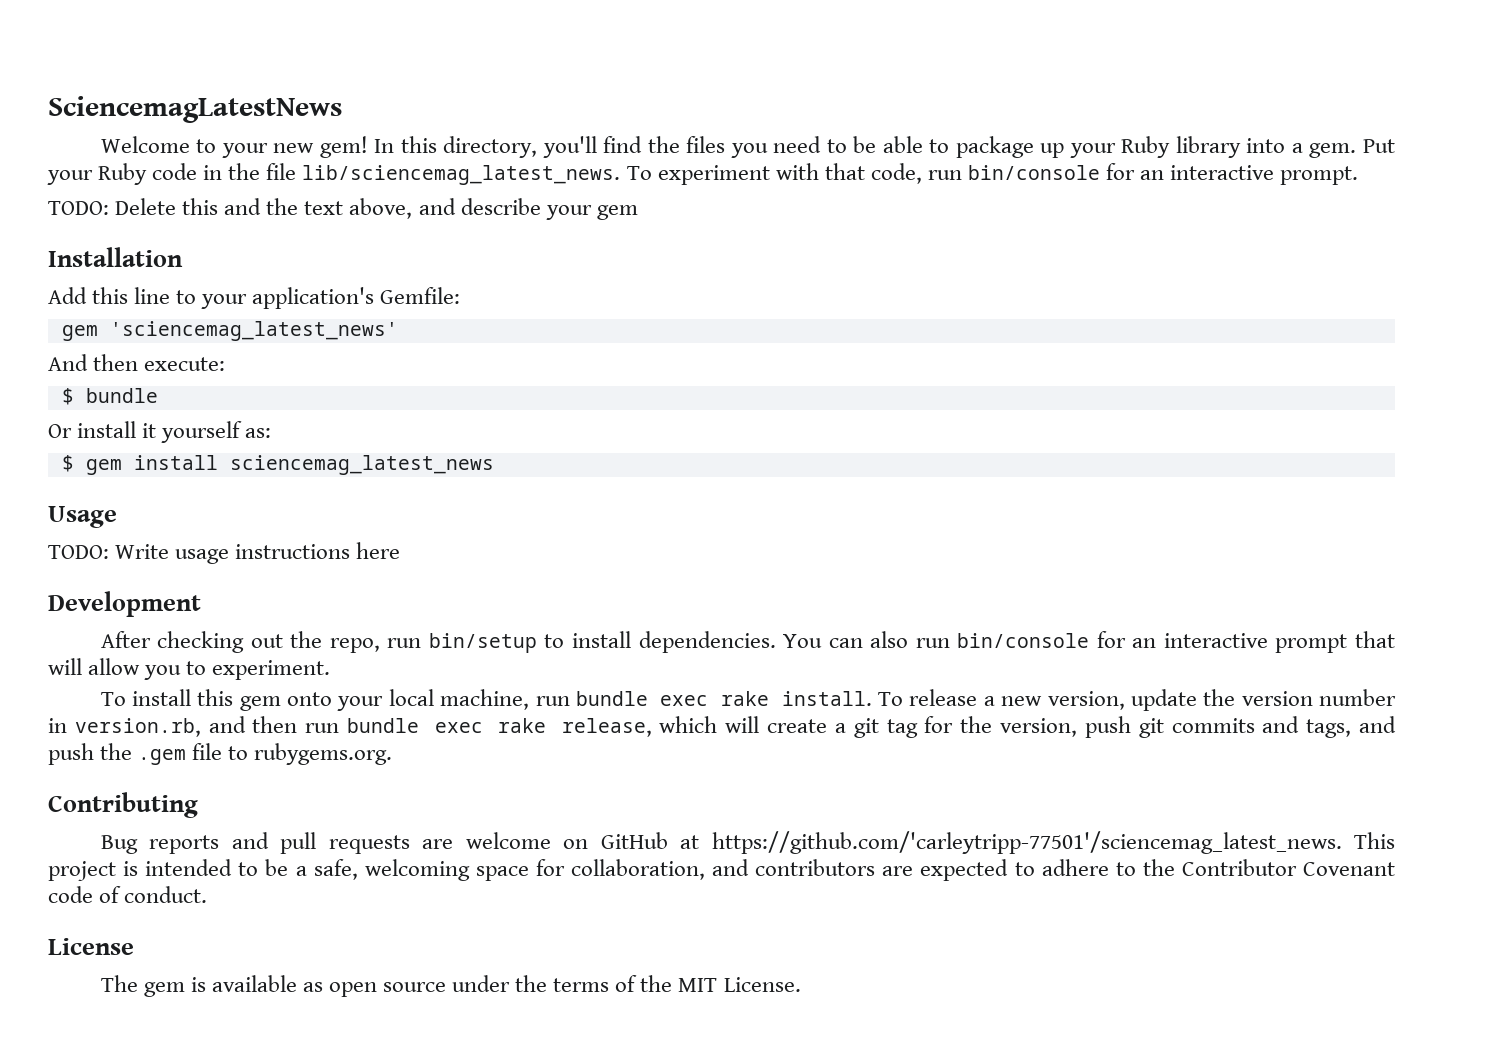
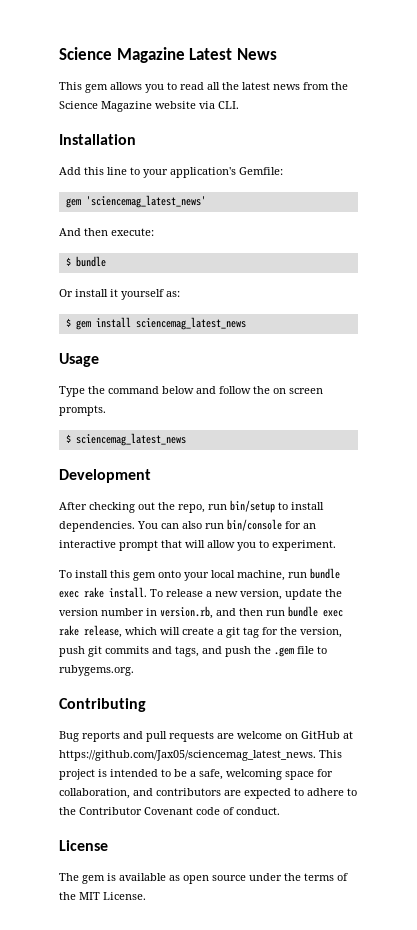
- SciencemagLatestNews
- Welcome to your new gem! In this directory, you'll find the files you need to be able to package up your Ruby library into a gem. Put your Ruby code in the file lib/sciencemag_latest_news. To experiment with that code, run bin/console for an interactive prompt.
- TODO: Delete this and the text above, and describe your gem
+ Science Magazine Latest News
+ This gem allows you to read all the latest news from the Science Magazine website via CLI.
- TODO: Write usage instructions here
+ Type the command below and follow the on screen prompts.
+ $ sciencemag_latest_news
- Bug reports and pull requests are welcome on GitHub at https://github.com/'carleytripp-77501'/sciencemag_latest_news. This project is intended to be a safe, welcoming space for collaboration, and contributors are expected to adhere to the Contributor Covenant code of conduct.
+ Bug reports and pull requests are welcome on GitHub at https://github.com/Jax05/sciencemag_latest_news. This project is intended to be a safe, welcoming space for collaboration, and contributors are expected to adhere to the Contributor Covenant code of conduct.

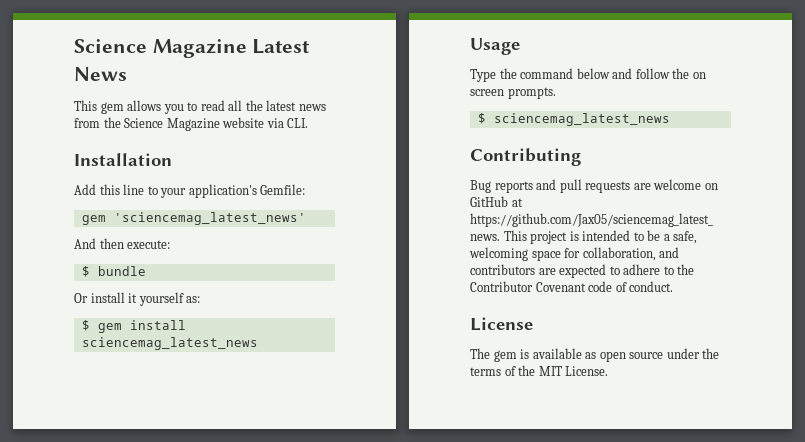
- Development
- After checking out the repo, run bin/setup to install dependencies. You can also run bin/console for an interactive prompt that will allow you to experiment.
- To install this gem onto your local machine, run bundle exec rake install. To release a new version, update the version number in version.rb, and then run bundle exec rake release, which will create a git tag for the version, push git commits and tags, and push the .gem file to rubygems.org.

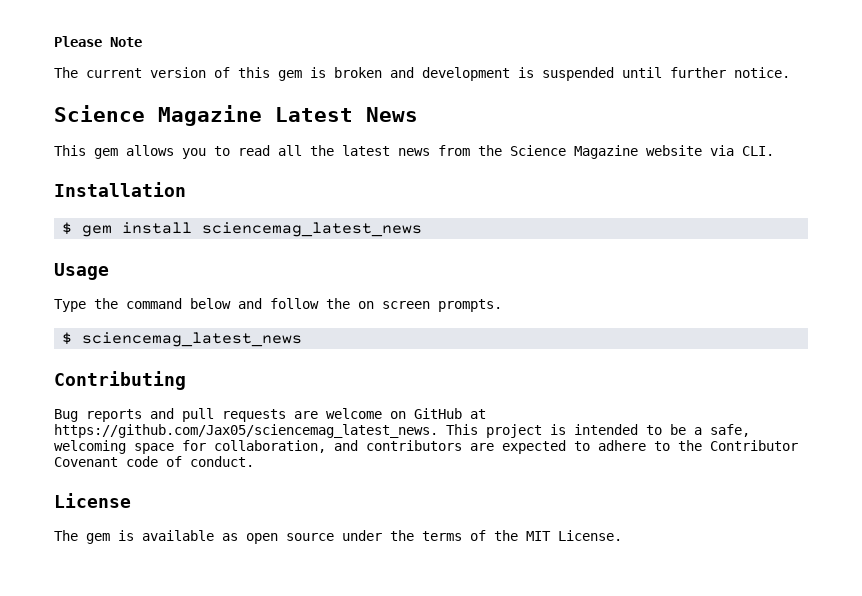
+ Please Note
+ The current version of this gem is broken and development is suspended until further notice.
- Add this line to your application's Gemfile:
- gem 'sciencemag_latest_news'
- And then execute:
- $ bundle
- Or install it yourself as:

